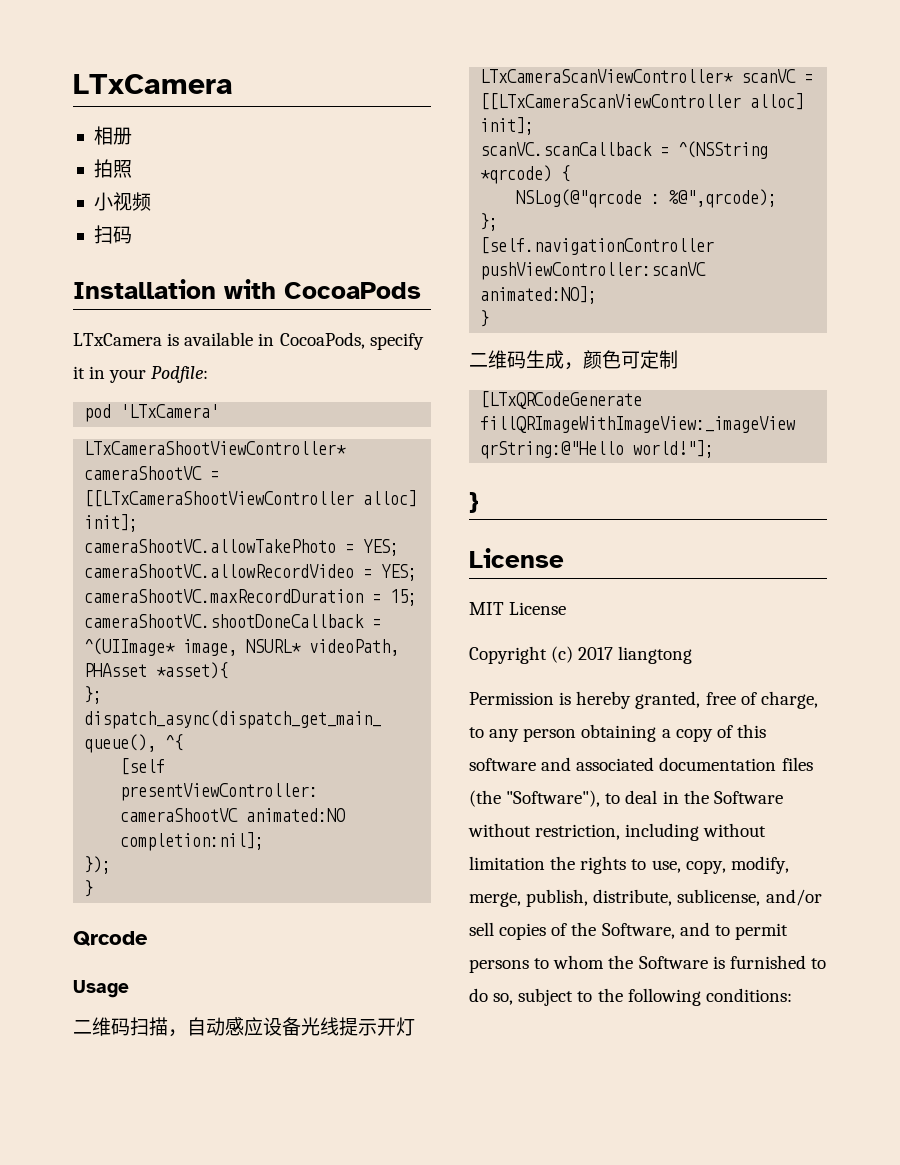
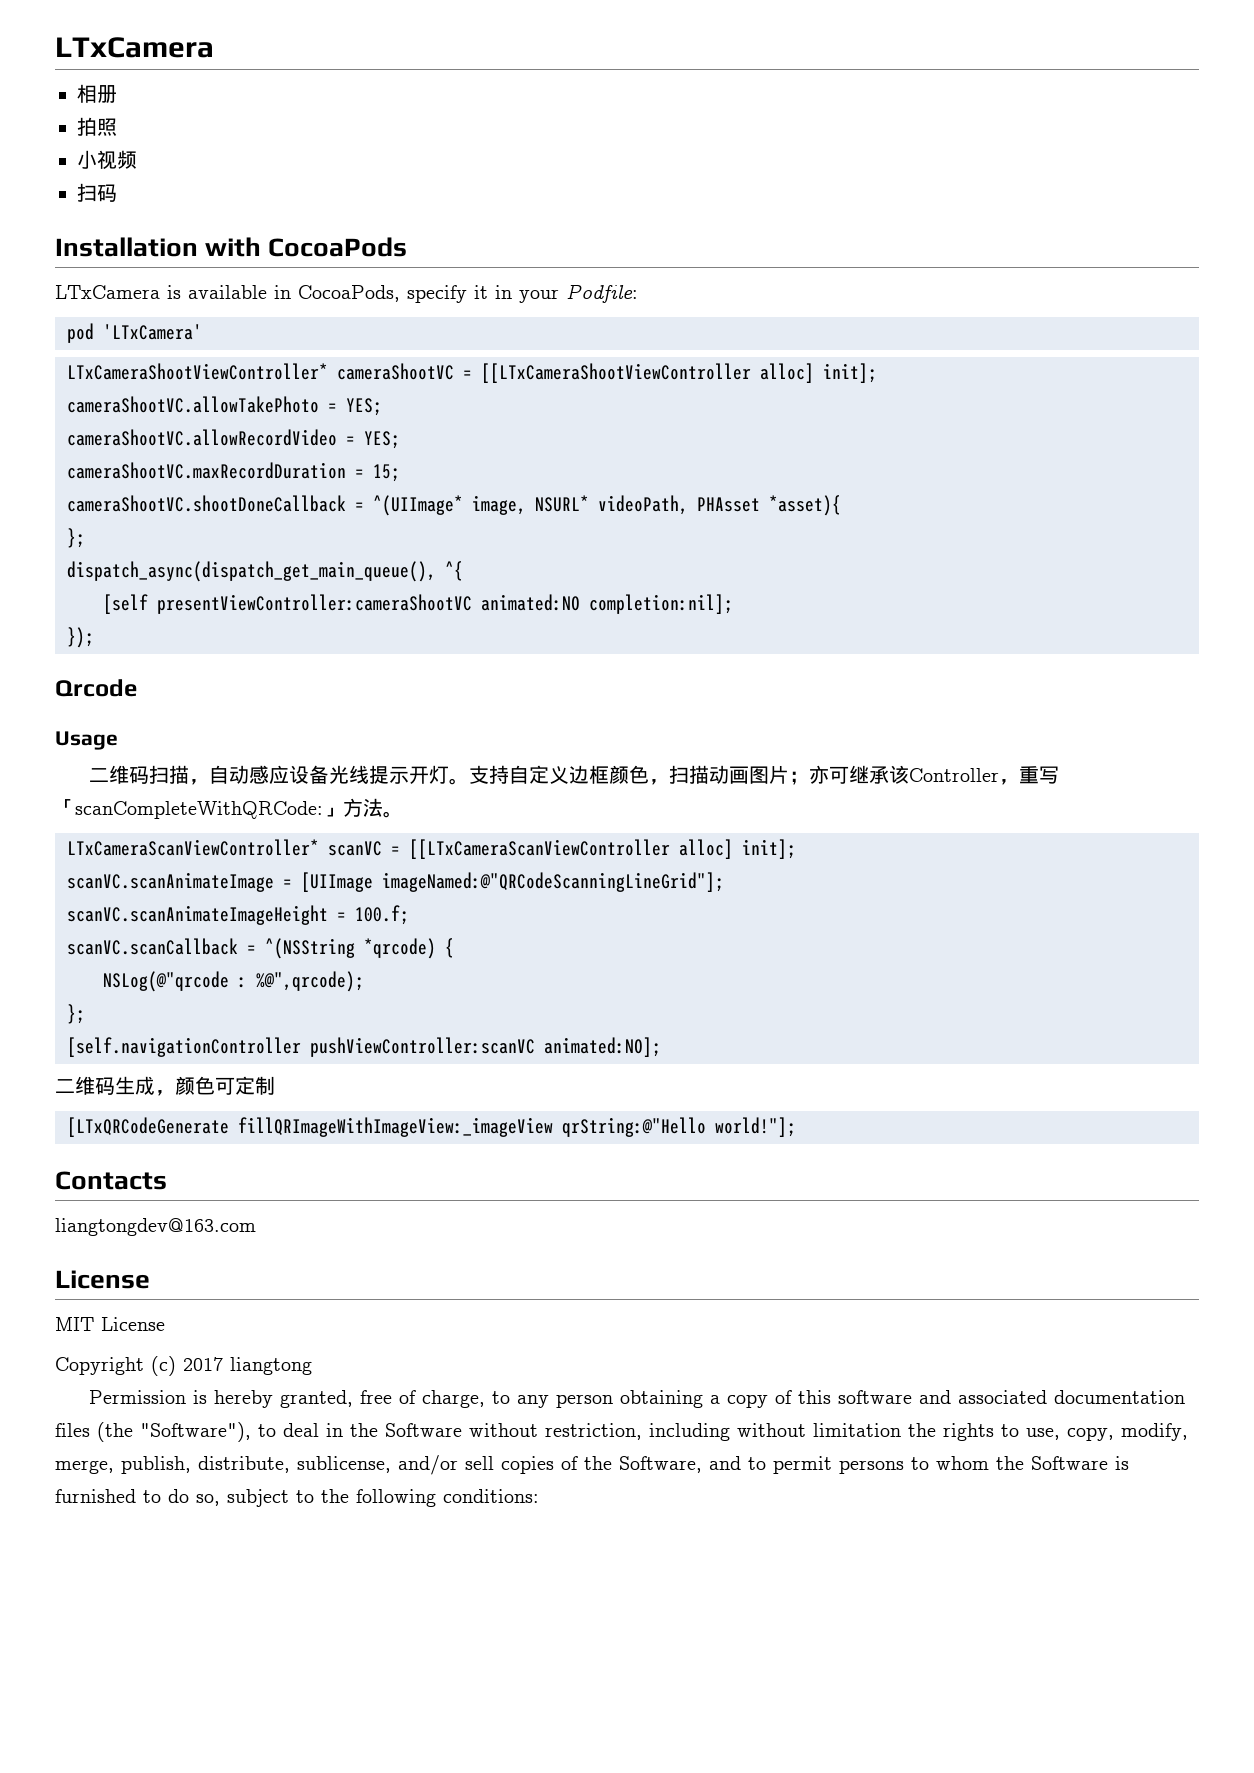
  });
- }
- 二维码扫描，自动感应设备光线提示开灯
+ 二维码扫描，自动感应设备光线提示开灯。支持自定义边框颜色，扫描动画图片；亦可继承该Controller，重写「scanCompleteWithQRCode:」方法。
+ scanVC.scanAnimateImage = [UIImage imageNamed:@"QRCodeScanningLineGrid"];
+ scanVC.scanAnimateImageHeight = 100.f;
  [self.navigationController pushViewController:scanVC animated:NO];
- }
  [LTxQRCodeGenerate fillQRImageWithImageView:_imageView qrString:@"Hello world!"];
- }
+ Contacts
+ liangtongdev@163.com

